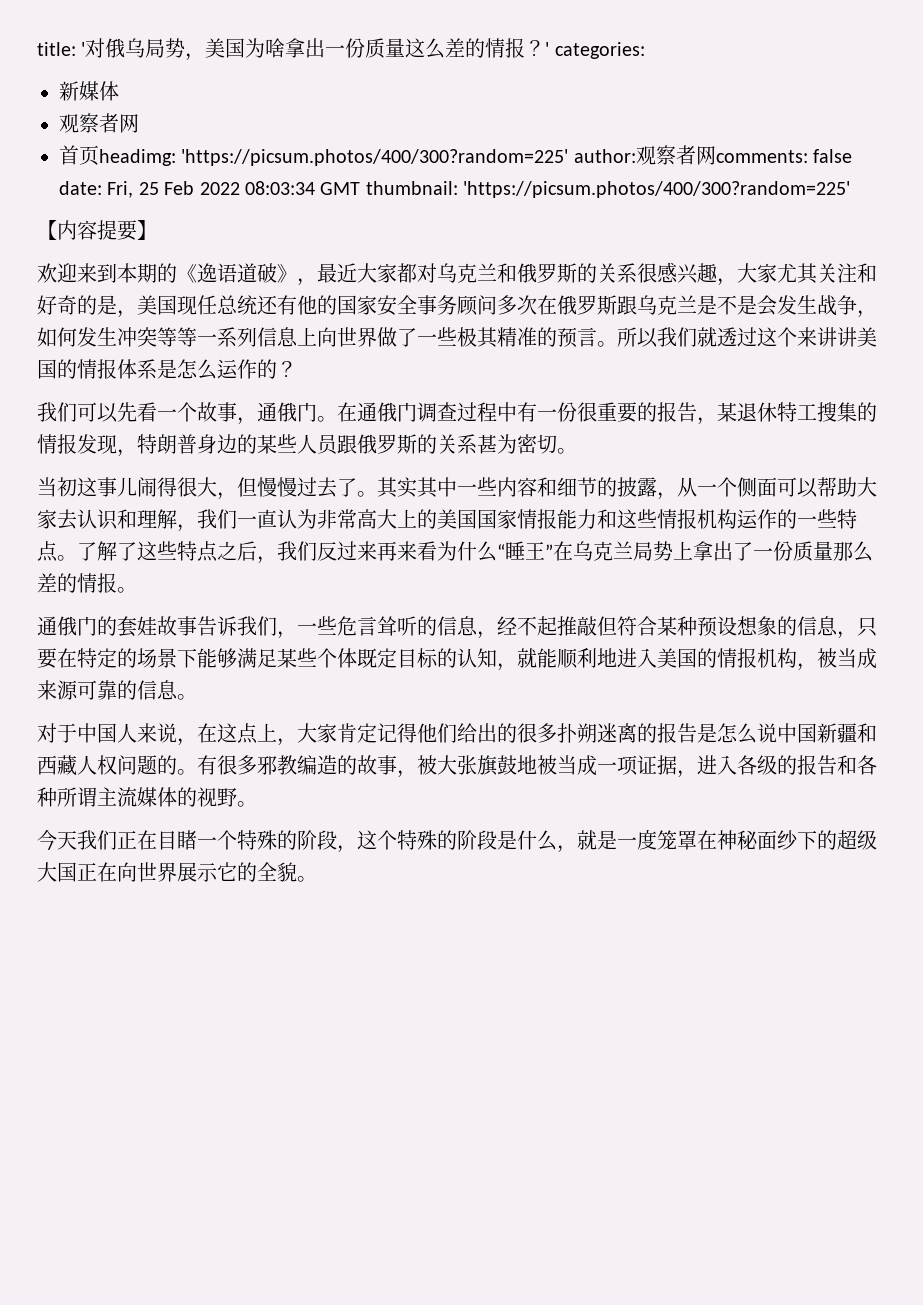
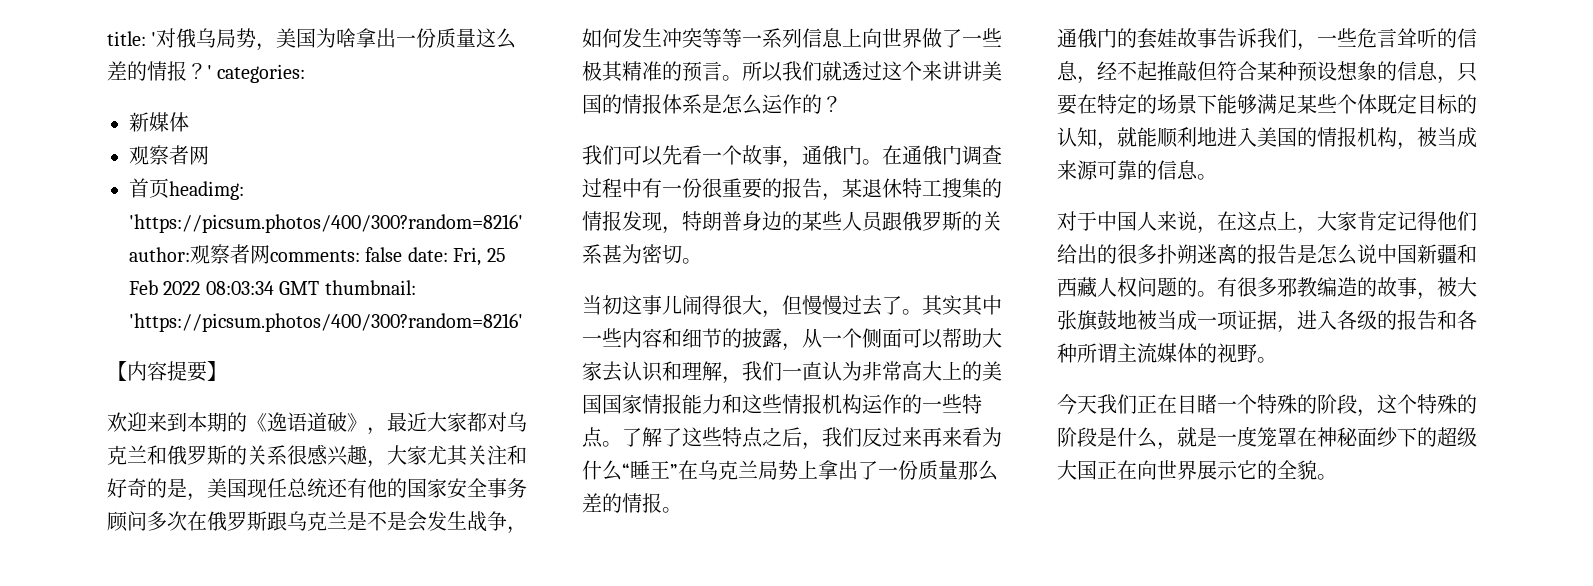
- 首页headimg: 'https://picsum.photos/400/300?random=225' author:观察者网comments: false date: Fri, 25 Feb 2022 08:03:34 GMT thumbnail: 'https://picsum.photos/400/300?random=225'
+ 首页headimg: 'https://picsum.photos/400/300?random=8216' author:观察者网comments: false date: Fri, 25 Feb 2022 08:03:34 GMT thumbnail: 'https://picsum.photos/400/300?random=8216'

